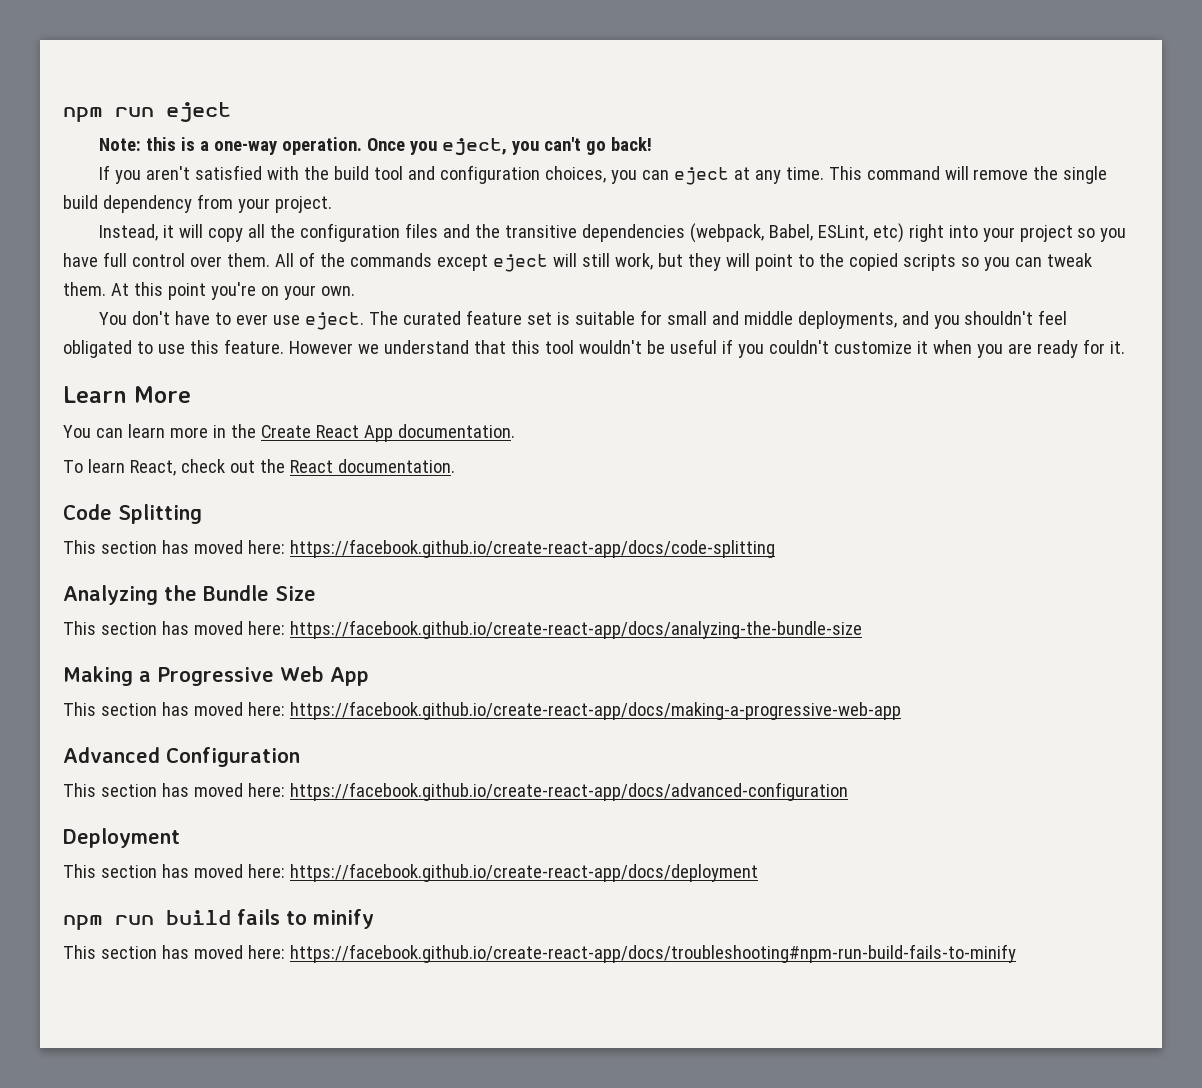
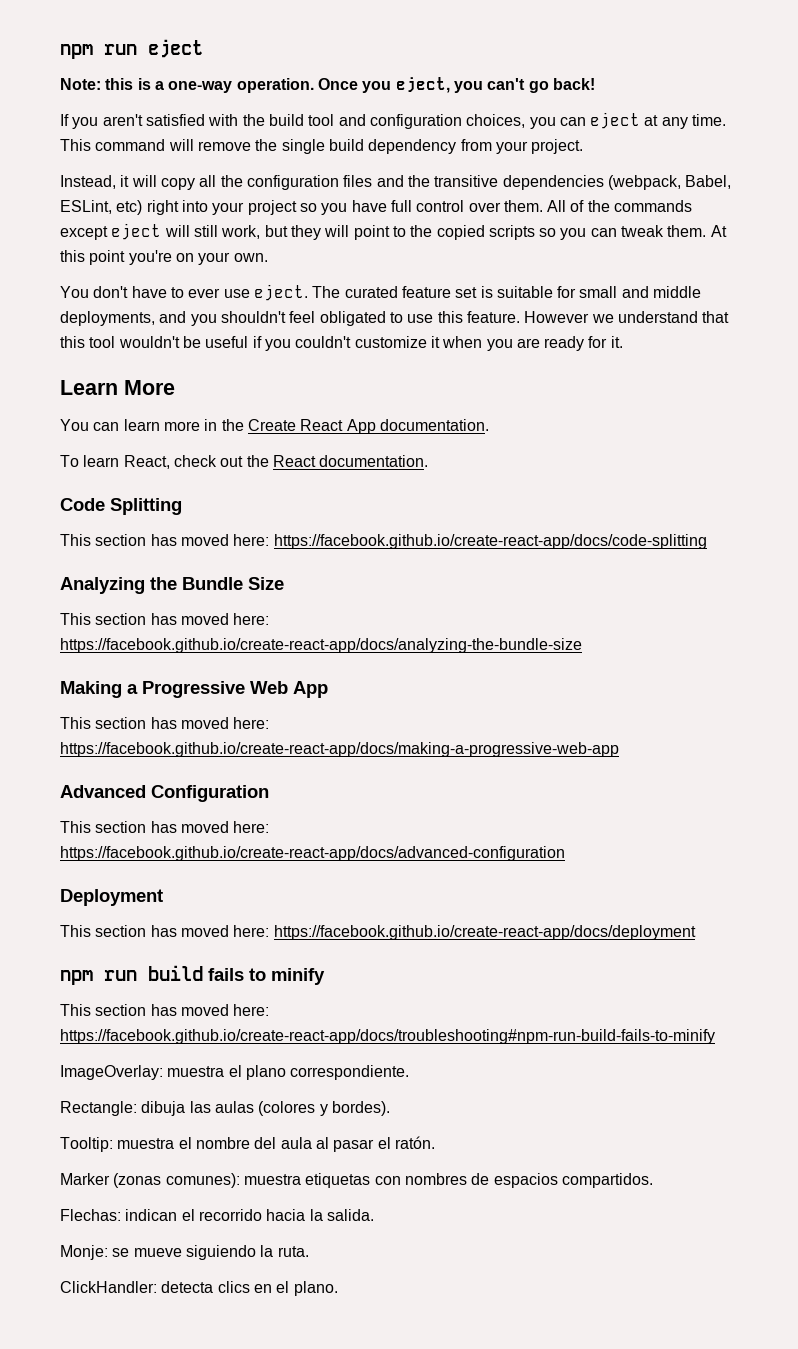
+ ImageOverlay: muestra el plano correspondiente.
+ Rectangle: dibuja las aulas (colores y bordes).
+ Tooltip: muestra el nombre del aula al pasar el ratón.
+ Marker (zonas comunes): muestra etiquetas con nombres de espacios compartidos.
+ Flechas: indican el recorrido hacia la salida.
+ Monje: se mueve siguiendo la ruta.
+ ClickHandler: detecta clics en el plano.

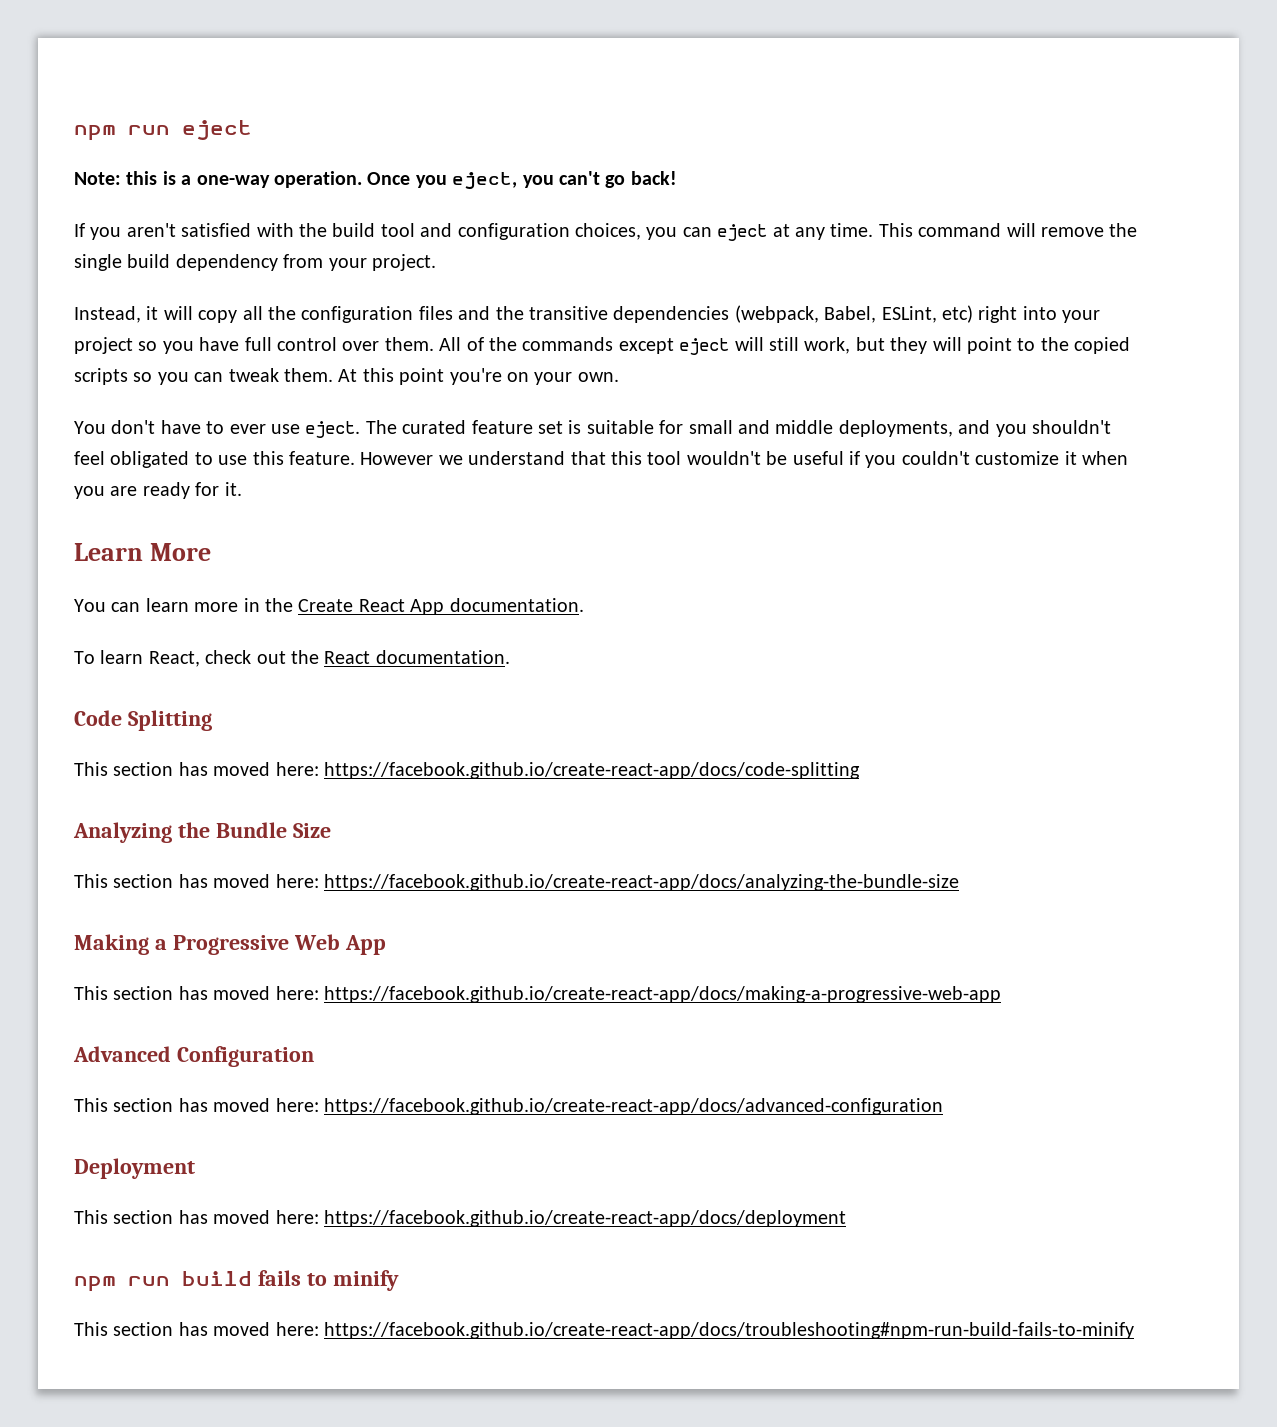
- ImageOverlay: muestra el plano correspondiente.
- Rectangle: dibuja las aulas (colores y bordes).
- Tooltip: muestra el nombre del aula al pasar el ratón.
- Marker (zonas comunes): muestra etiquetas con nombres de espacios compartidos.
- Flechas: indican el recorrido hacia la salida.
- Monje: se mueve siguiendo la ruta.
- ClickHandler: detecta clics en el plano.

